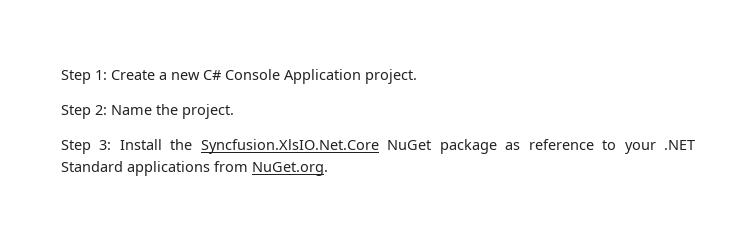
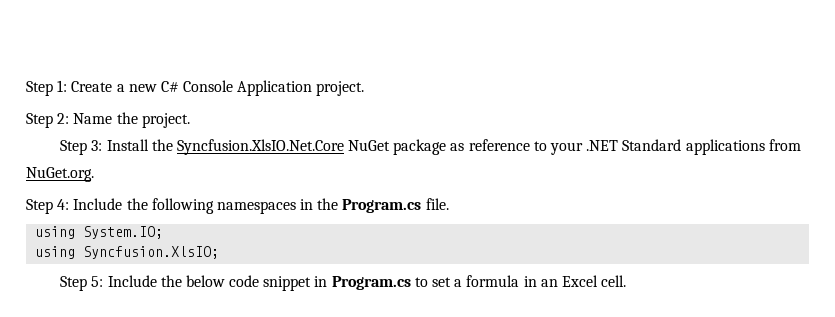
+ Step 4: Include the following namespaces in the Program.cs file.
+ using System.IO;
+ using Syncfusion.XlsIO;
+ Step 5: Include the below code snippet in Program.cs to set a formula in an Excel cell.

